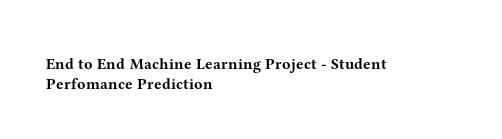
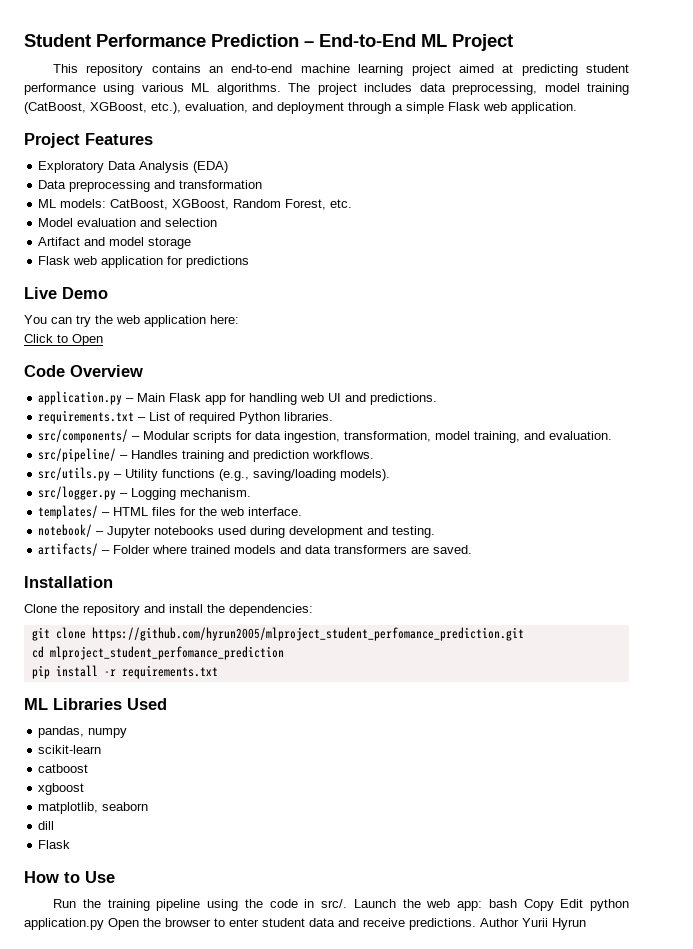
- End to End Machine Learning Project - Student Perfomance Prediction
+ Student Performance Prediction – End-to-End ML Project
+ This repository contains an end-to-end machine learning project aimed at predicting student performance using various ML algorithms. The project includes data preprocessing, model training (CatBoost, XGBoost, etc.), evaluation, and deployment through a simple Flask web application.
+ Project Features
+ Exploratory Data Analysis (EDA)
+ Data preprocessing and transformation
+ ML models: CatBoost, XGBoost, Random Forest, etc.
+ Model evaluation and selection
+ Artifact and model storage
+ Flask web application for predictions
+ Live Demo
+ You can try the web application here:
+ Click to Open
+ Code Overview
+ application.py – Main Flask app for handling web UI and predictions.
+ requirements.txt – List of required Python libraries.
+ src/components/ – Modular scripts for data ingestion, transformation, model training, and evaluation.
+ src/pipeline/ – Handles training and prediction workflows.
+ src/utils.py – Utility functions (e.g., saving/loading models).
+ src/logger.py – Logging mechanism.
+ templates/ – HTML files for the web interface.
+ notebook/ – Jupyter notebooks used during development and testing.
+ artifacts/ – Folder where trained models and data transformers are saved.
+ Installation
+ Clone the repository and install the dependencies:
+ git clone https://github.com/hyrun2005/mlproject_student_perfomance_prediction.git
+ cd mlproject_student_perfomance_prediction
+ pip install -r requirements.txt
+ ML Libraries Used
+ pandas, numpy
+ scikit-learn
+ catboost
+ xgboost
+ matplotlib, seaborn
+ dill
+ Flask
+ How to Use
+ Run the training pipeline using the code in src/. Launch the web app: bash Copy Edit python application.py Open the browser to enter student data and receive predictions. Author Yurii Hyrun

